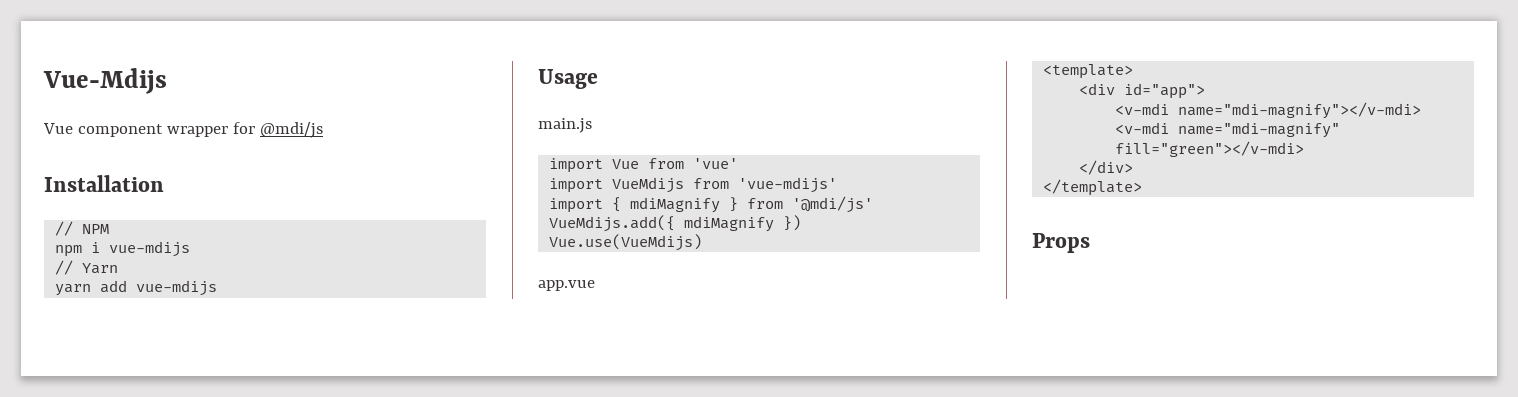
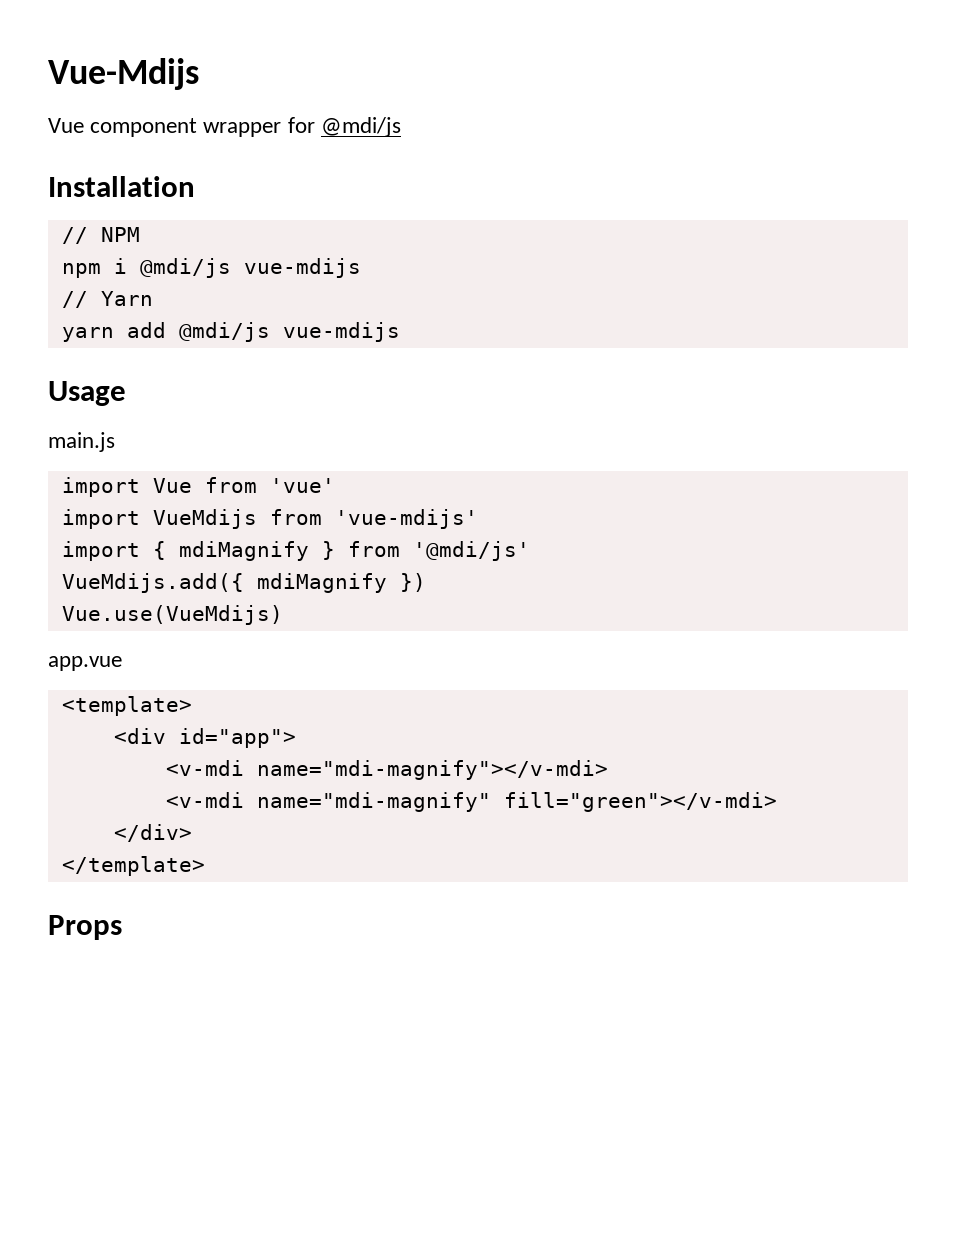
- npm i vue-mdijs
+ npm i @mdi/js vue-mdijs
- yarn add vue-mdijs
+ yarn add @mdi/js vue-mdijs

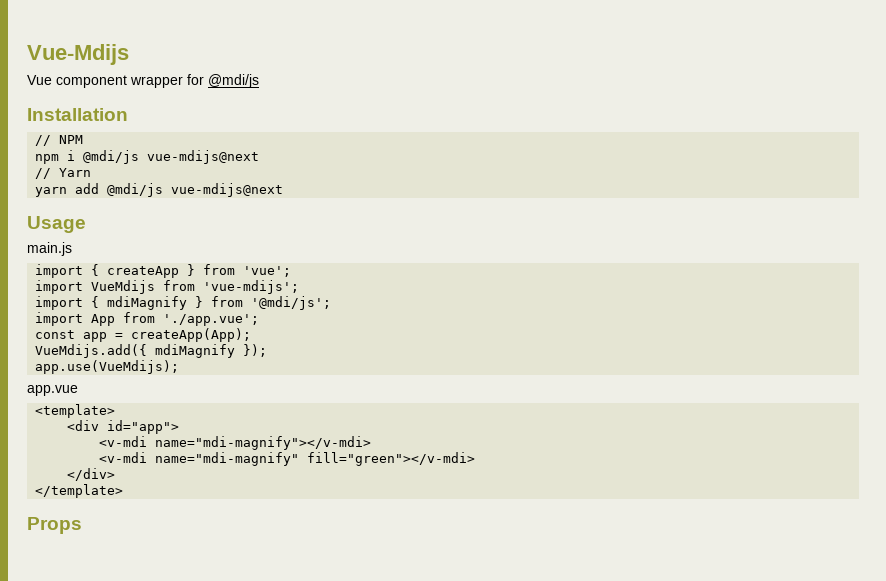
- npm i @mdi/js vue-mdijs
+ npm i @mdi/js vue-mdijs@next
- yarn add @mdi/js vue-mdijs
+ yarn add @mdi/js vue-mdijs@next
- import Vue from 'vue'
+ import { createApp } from 'vue';
- import VueMdijs from 'vue-mdijs'
+ import VueMdijs from 'vue-mdijs';
- import { mdiMagnify } from '@mdi/js'
+ import { mdiMagnify } from '@mdi/js';
+ import App from './app.vue';
+ const app = createApp(App);
- VueMdijs.add({ mdiMagnify })
- Vue.use(VueMdijs)
+ VueMdijs.add({ mdiMagnify });
+ app.use(VueMdijs);

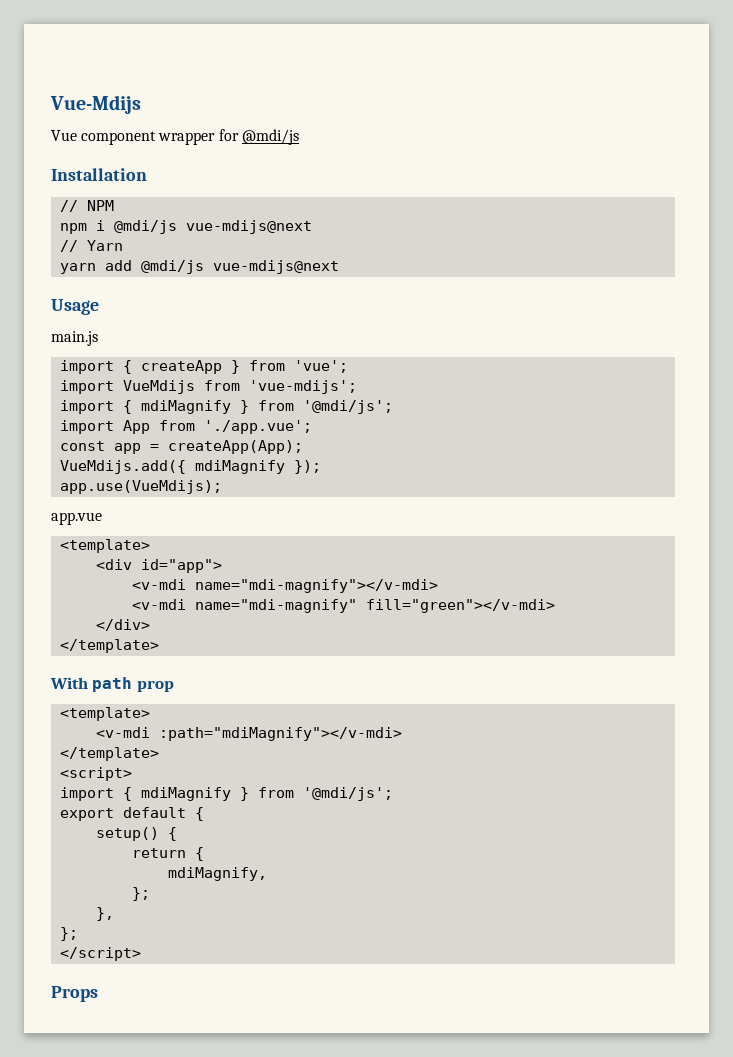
+ With path prop
+ <template>
+ <v-mdi :path="mdiMagnify"></v-mdi>
+ </template>
+ <script>
+ import { mdiMagnify } from '@mdi/js';
+ export default {
+ setup() {
+ return {
+ mdiMagnify,
+ };
+ },
+ };
+ </script>

